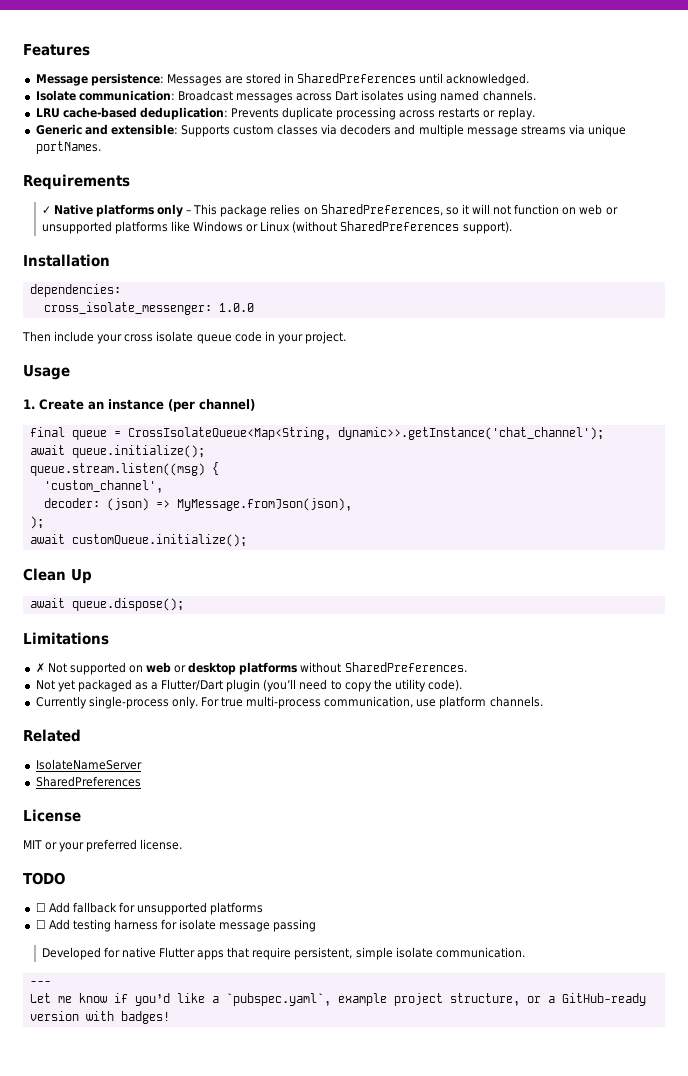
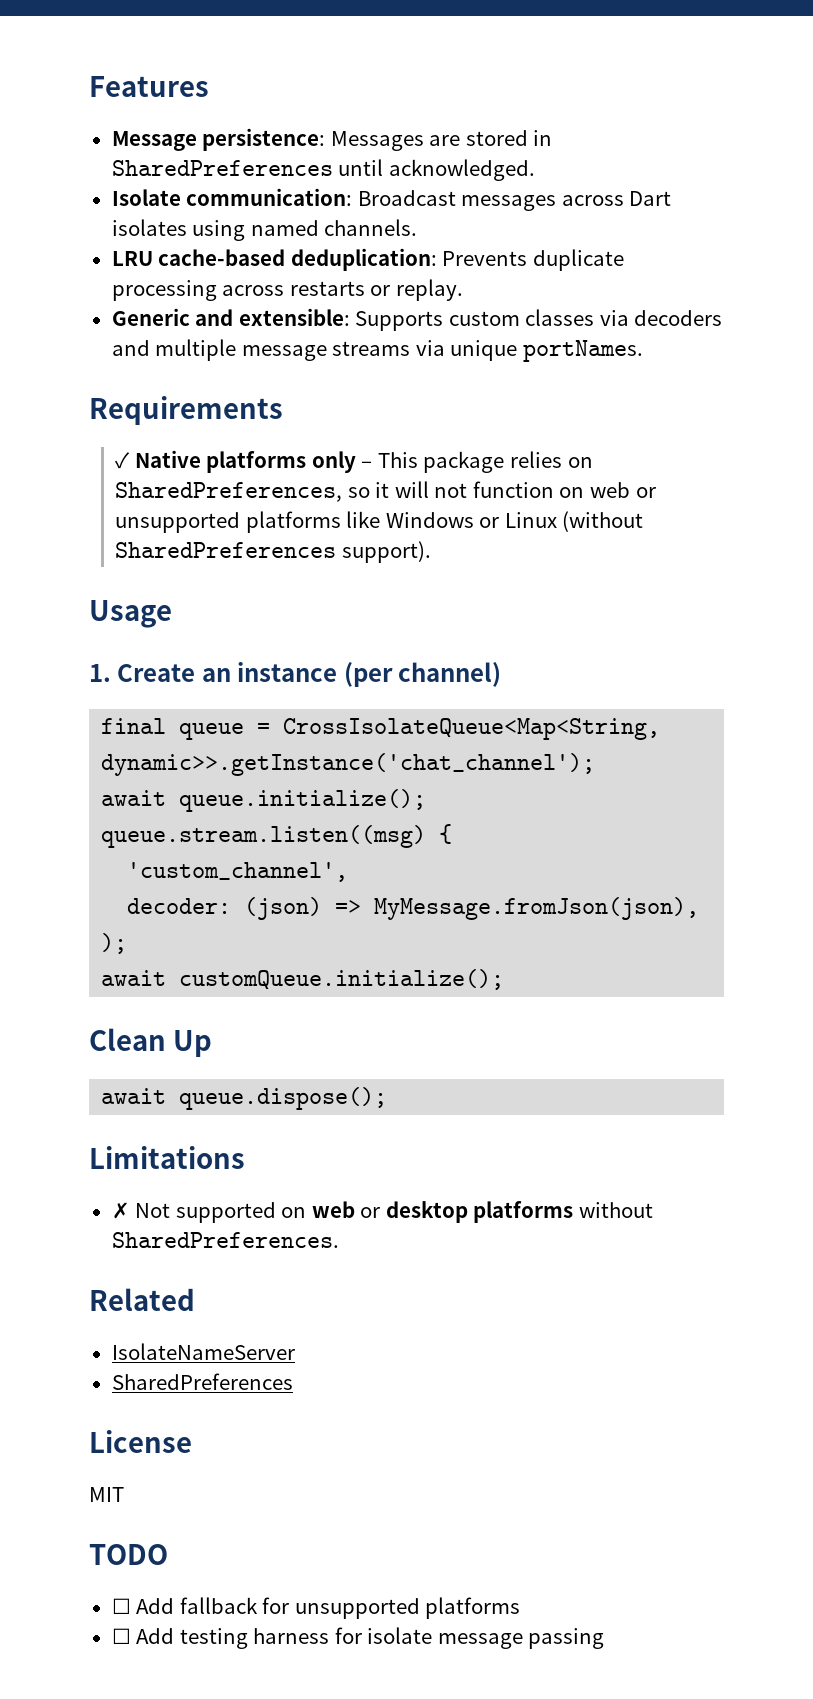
- Installation
- dependencies:
- cross_isolate_messenger: 1.0.0
- Then include your cross isolate queue code in your project.
- Not yet packaged as a Flutter/Dart plugin (you’ll need to copy the utility code).
- Currently single-process only. For true multi-process communication, use platform channels.
- MIT or your preferred license.
+ MIT
- Developed for native Flutter apps that require persistent, simple isolate communication.
- ---
- Let me know if you’d like a `pubspec.yaml`, example project structure, or a GitHub-ready version with badges!

